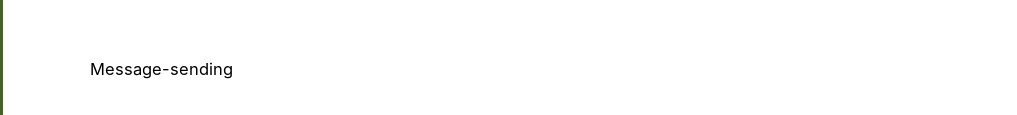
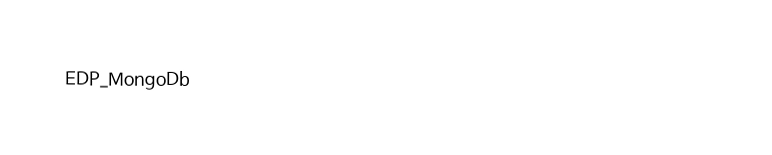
- Message-sending
+ EDP_MongoDb

